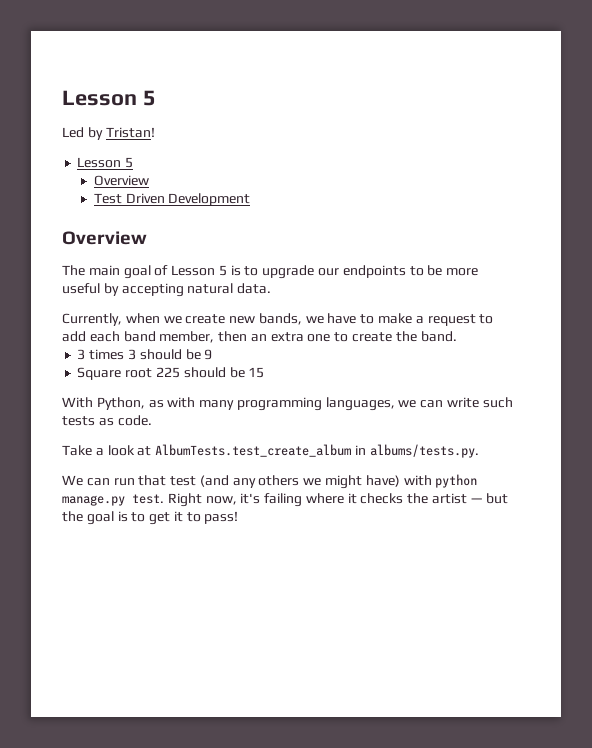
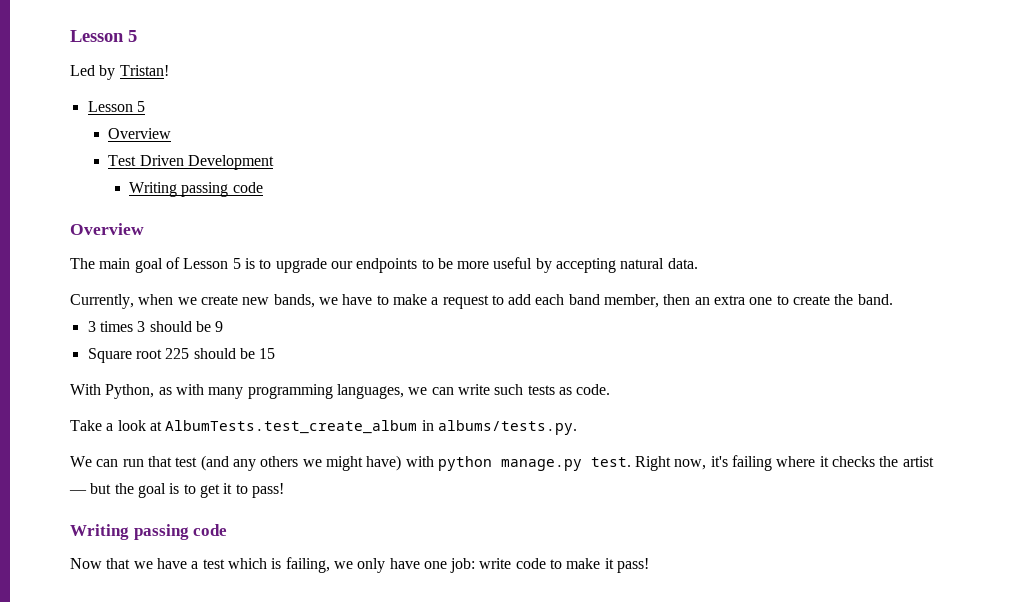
  Test Driven Development
+ Writing passing code
  Right now, it's failing where it checks the artist — but the goal is to get it to pass!
+ Writing passing code
+ Now that we have a test which is failing, we only have one job: write code to make it pass!

